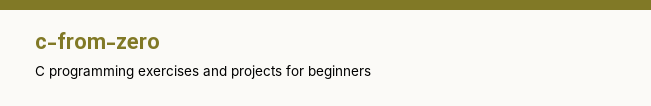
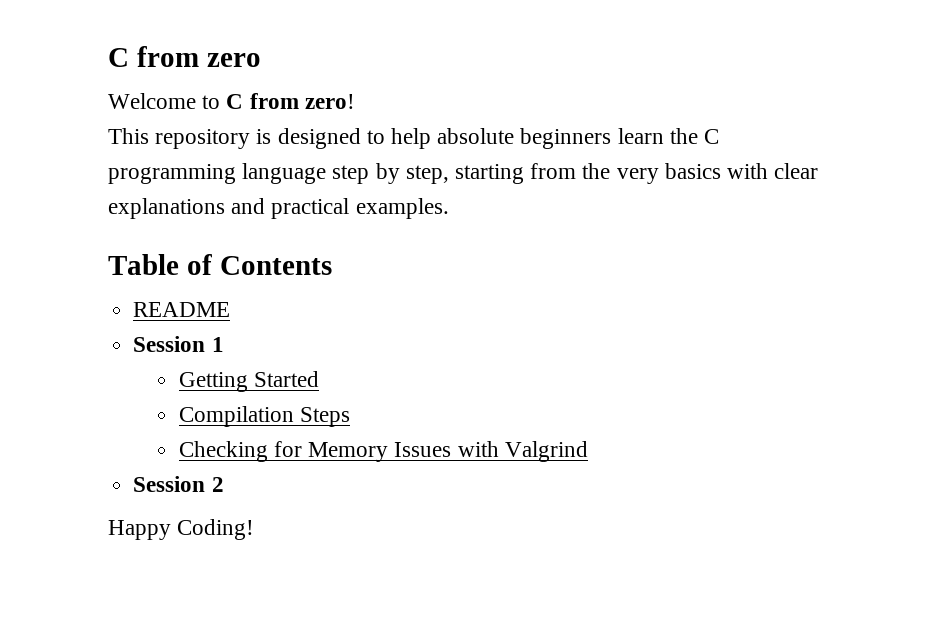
- c-from-zero
- C programming exercises and projects for beginners
+ C from zero
+ Welcome to C from zero!
+ This repository is designed to help absolute beginners learn the C programming language step by step, starting from the very basics with clear explanations and practical examples.
+ Table of Contents
+ README
+ Session 1
+ Getting Started
+ Compilation Steps
+ Checking for Memory Issues with Valgrind
+ Session 2
+ Happy Coding!

